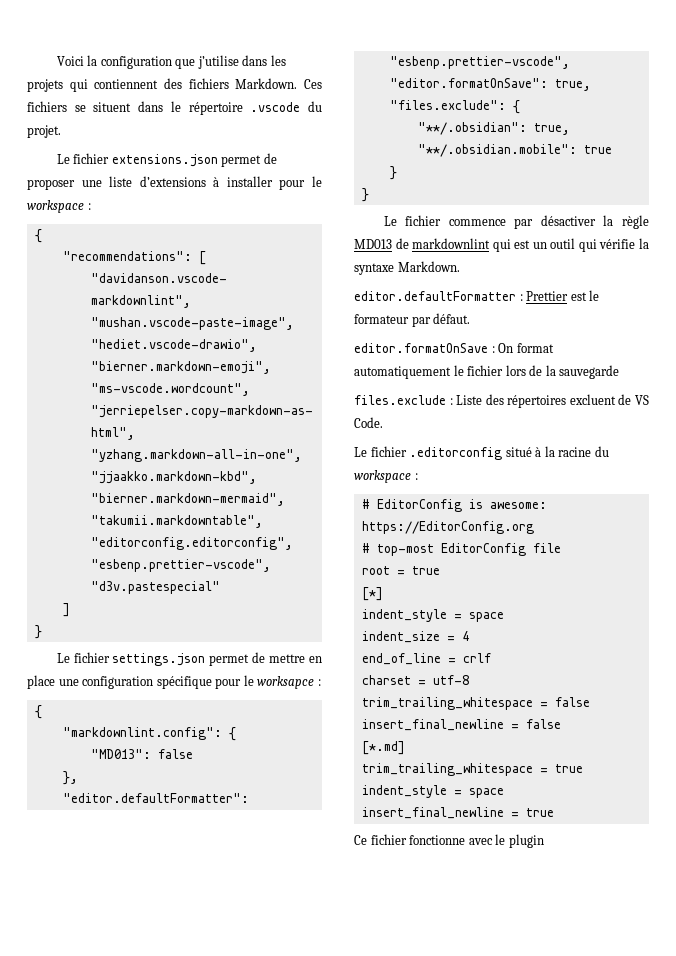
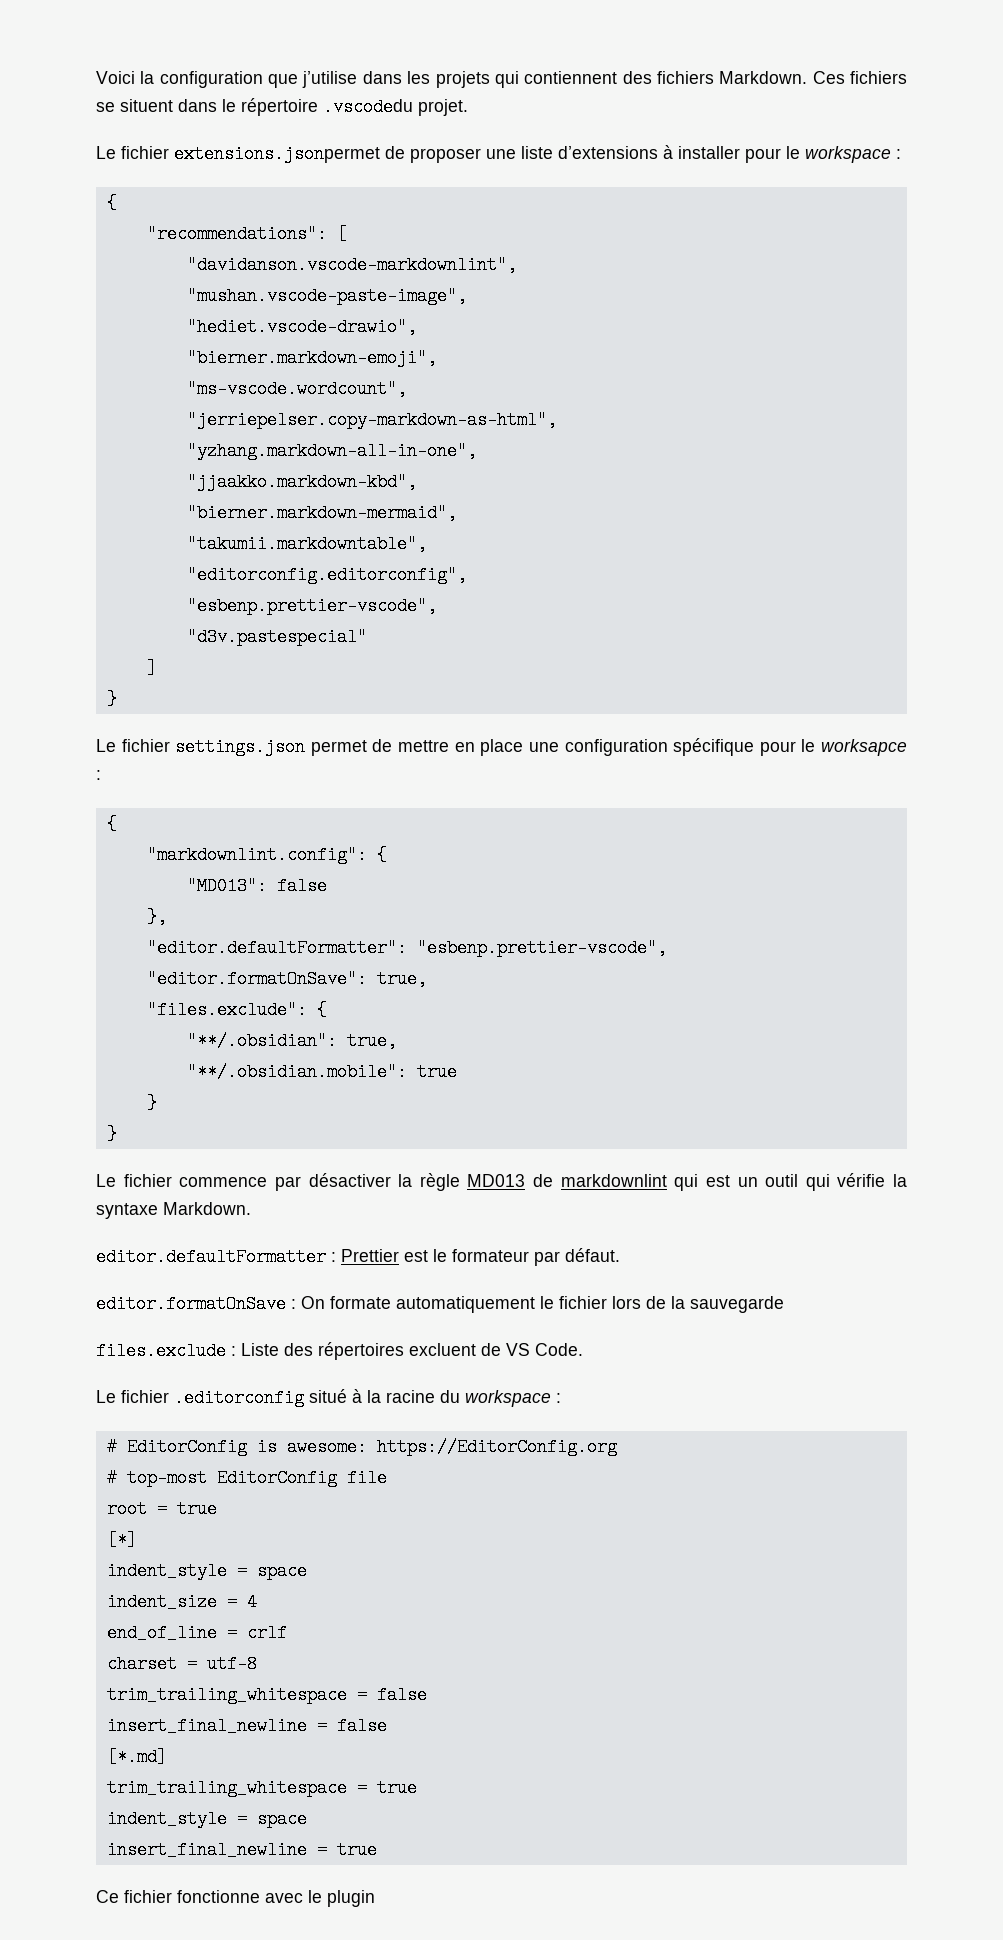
- Ces fichiers se situent dans le répertoire .vscode du projet.
+ Ces fichiers se situent dans le répertoire .vscodedu projet.
- Le fichier extensions.json permet de proposer une liste d’extensions à installer pour le workspace :
+ Le fichier extensions.jsonpermet de proposer une liste d’extensions à installer pour le workspace :
- editor.formatOnSave : On format automatiquement le fichier lors de la sauvegarde
+ editor.formatOnSave : On formate automatiquement le fichier lors de la sauvegarde

